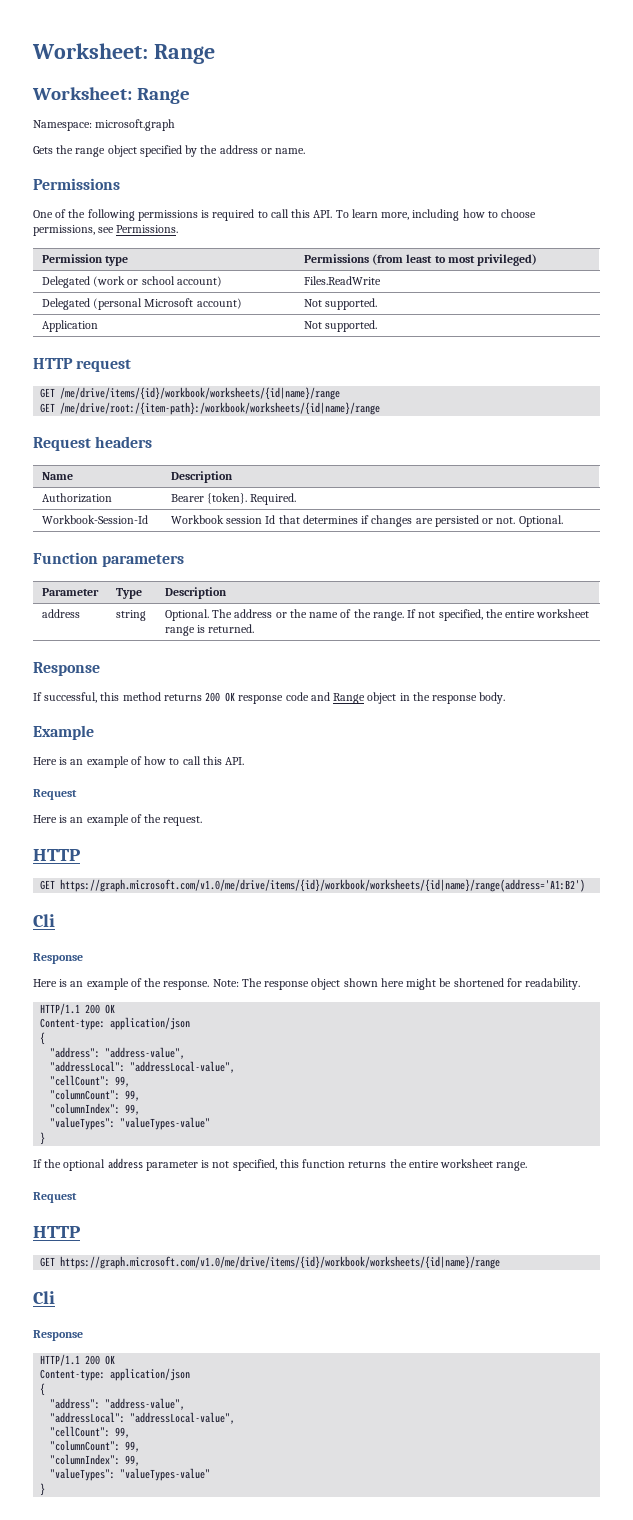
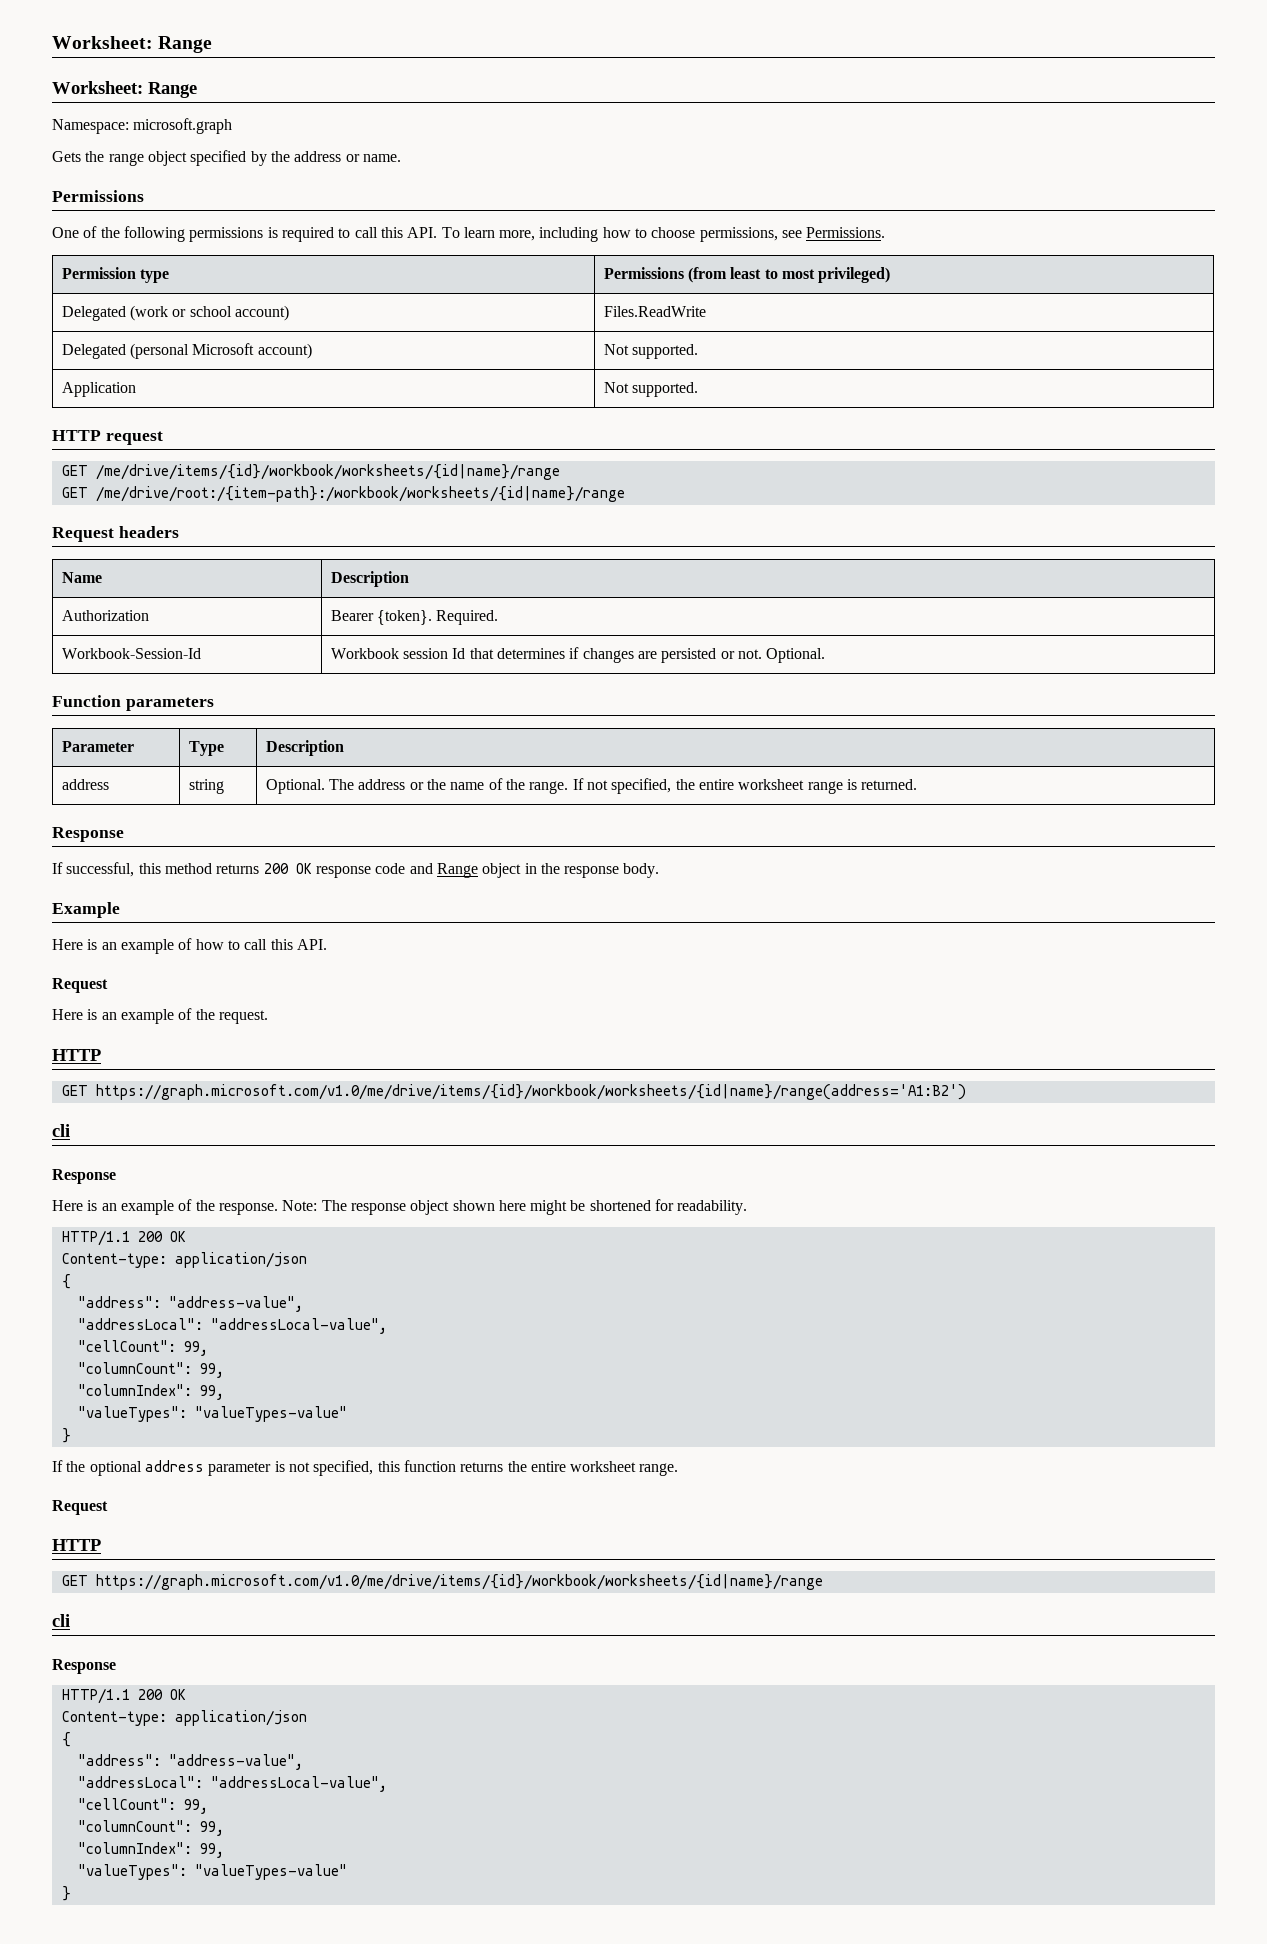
  GET https://graph.microsoft.com/v1.0/me/drive/items/{id}/workbook/worksheets/{id|name}/range(address='A1:B2')
- Cli
+ cli
  GET https://graph.microsoft.com/v1.0/me/drive/items/{id}/workbook/worksheets/{id|name}/range
- Cli
+ cli

